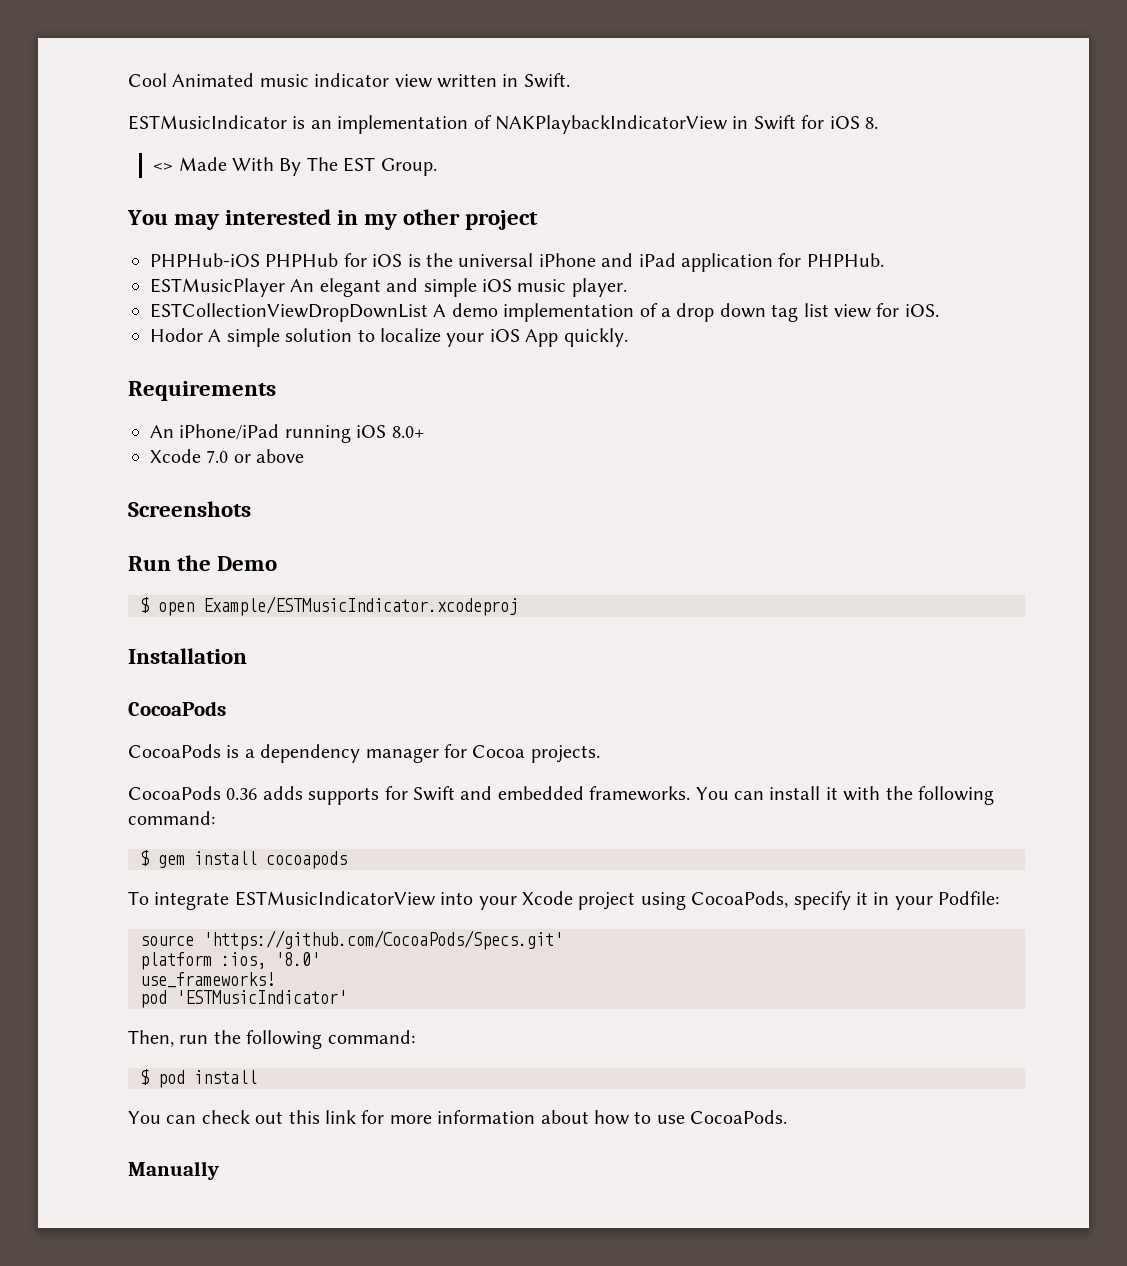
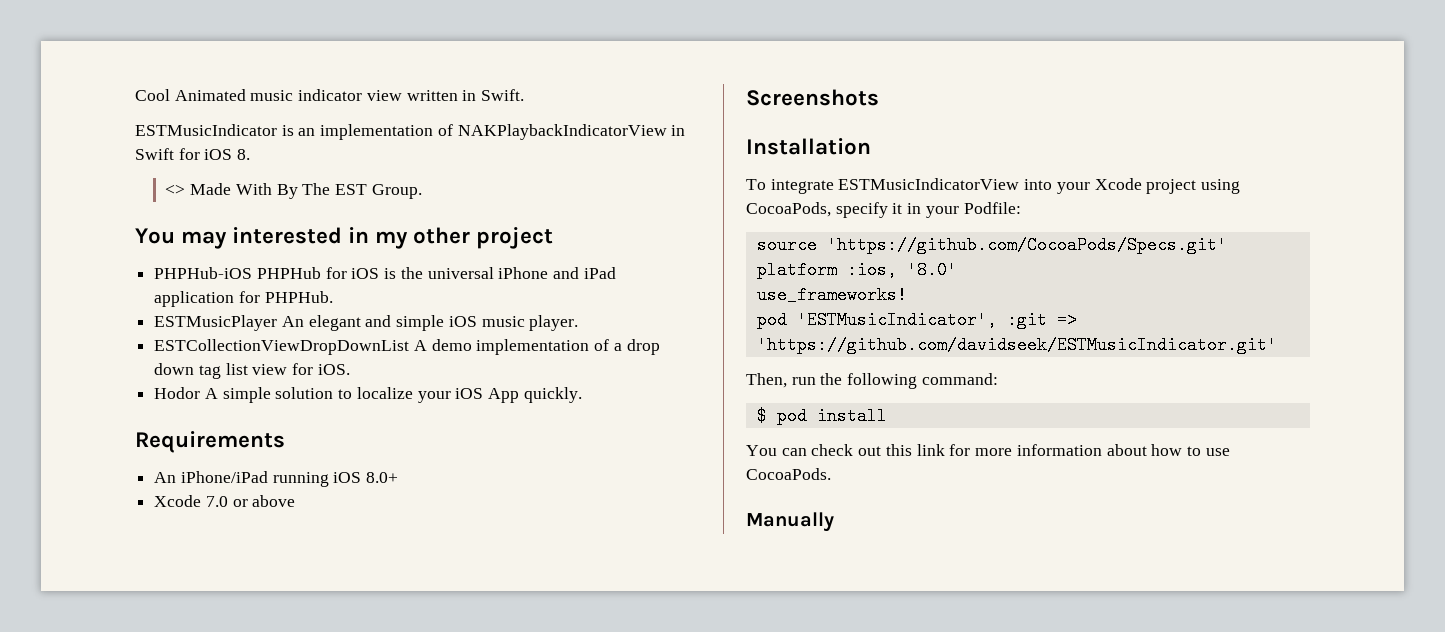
- Run the Demo
- $ open Example/ESTMusicIndicator.xcodeproj
  Installation
- CocoaPods
- CocoaPods is a dependency manager for Cocoa projects.
- CocoaPods 0.36 adds supports for Swift and embedded frameworks. You can install it with the following command:
- $ gem install cocoapods
- pod 'ESTMusicIndicator'
+ pod 'ESTMusicIndicator', :git => 'https://github.com/davidseek/ESTMusicIndicator.git'

